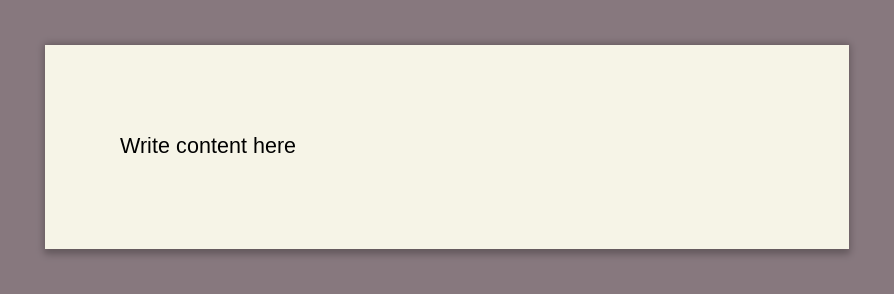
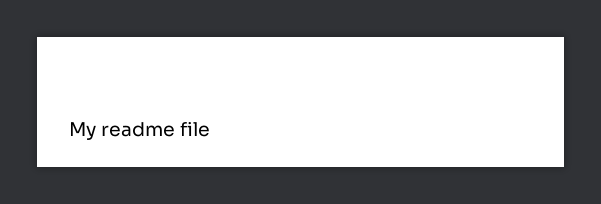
- Write content here
+ My readme file

